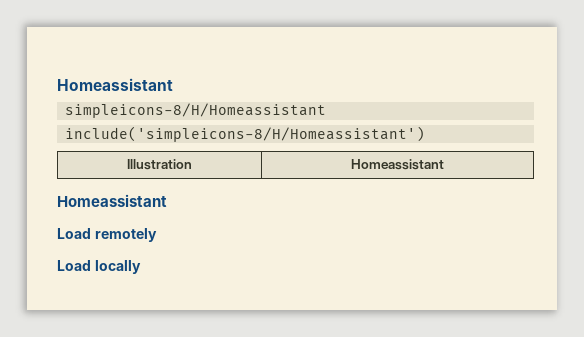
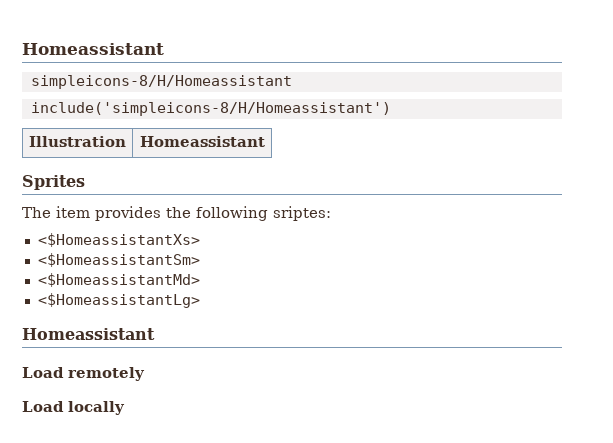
+ Sprites
+ The item provides the following sriptes:
+ <$HomeassistantXs>
+ <$HomeassistantSm>
+ <$HomeassistantMd>
+ <$HomeassistantLg>

